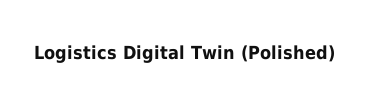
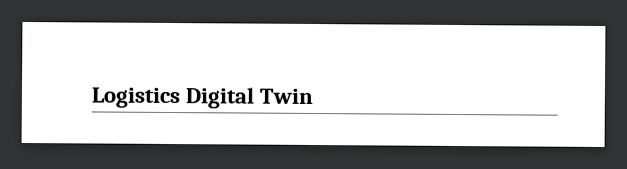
- Logistics Digital Twin (Polished)
+ Logistics Digital Twin

